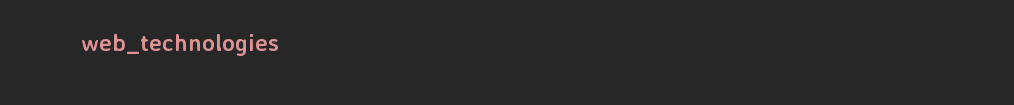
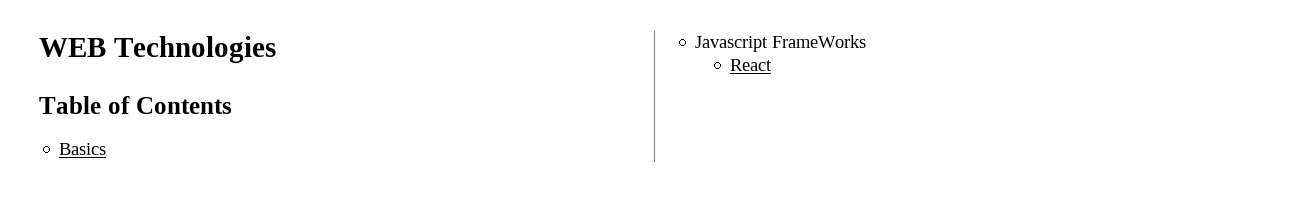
- web_technologies
+ WEB Technologies
+ Table of Contents
+ Basics
+ Javascript FrameWorks
+ React

